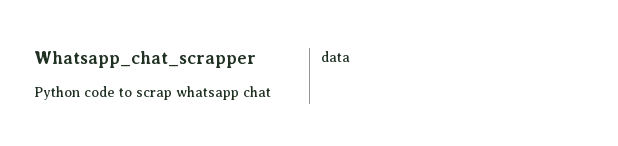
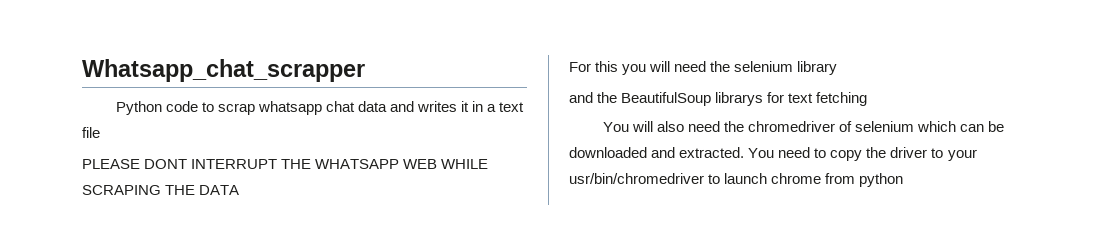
- Python code to scrap whatsapp chat data
+ Python code to scrap whatsapp chat data and writes it in a text file
+ PLEASE DONT INTERRUPT THE WHATSAPP WEB WHILE SCRAPING THE DATA
+ For this you will need the selenium library
+ and the BeautifulSoup librarys for text fetching
+ You will also need the chromedriver of selenium which can be downloaded and extracted. You need to copy the driver to your usr/bin/chromedriver to launch chrome from python

